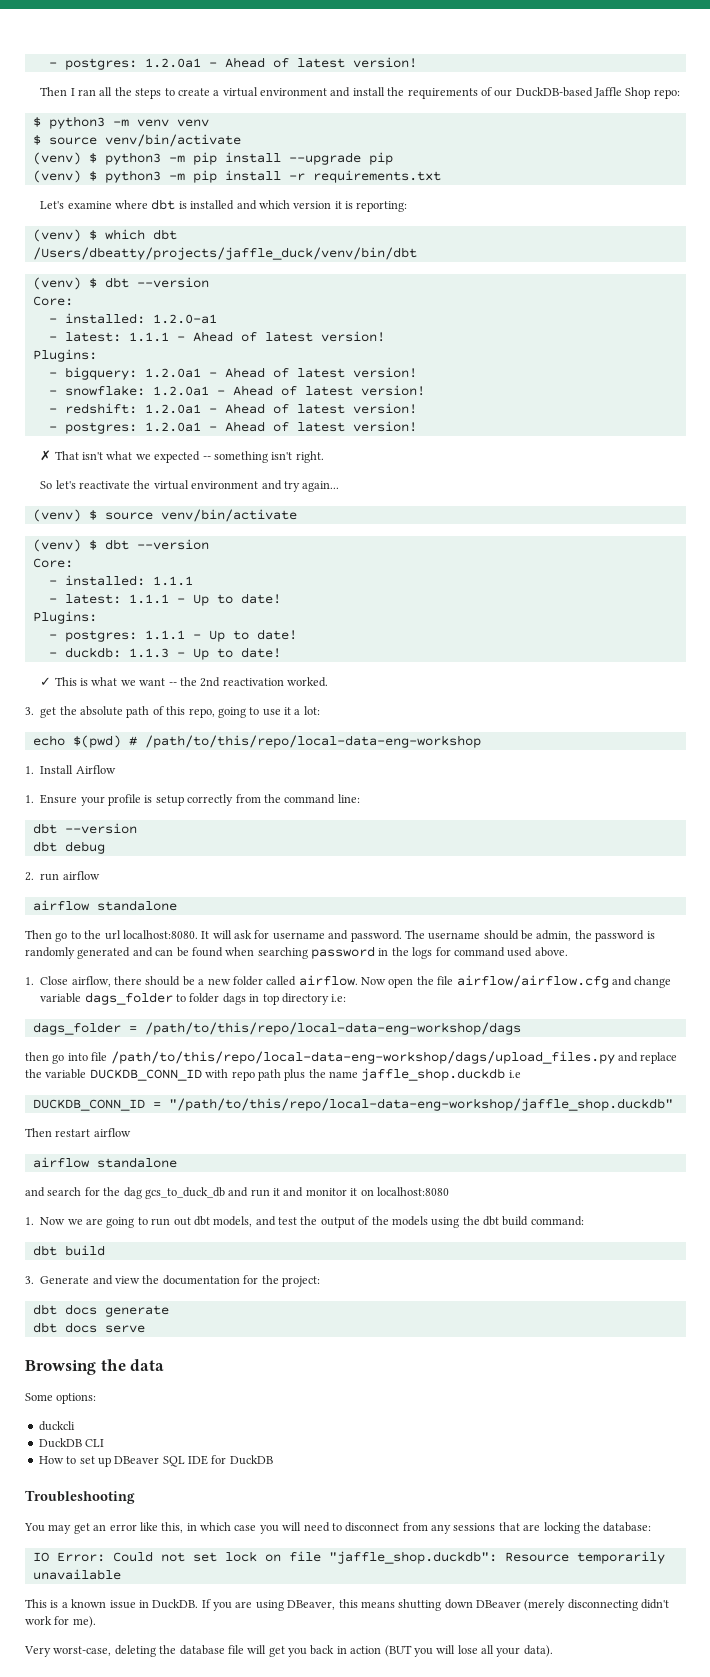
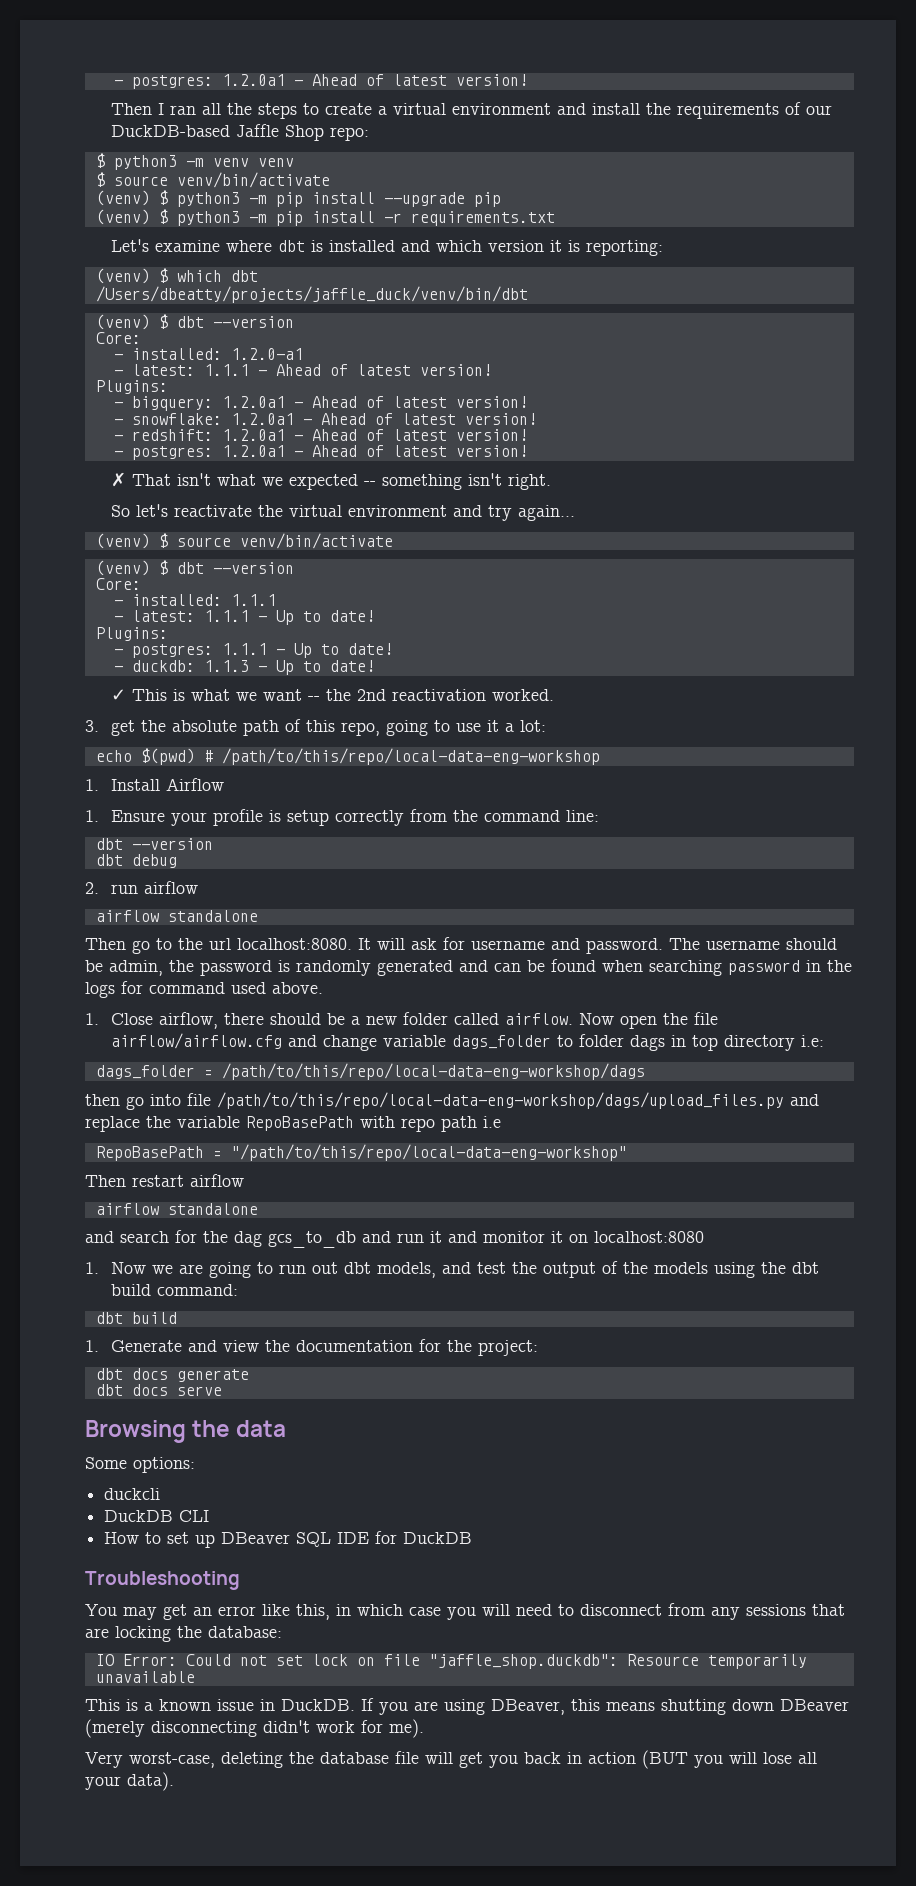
- then go into file /path/to/this/repo/local-data-eng-workshop/dags/upload_files.py and replace the variable DUCKDB_CONN_ID with repo path plus the name jaffle_shop.duckdb i.e
- DUCKDB_CONN_ID = "/path/to/this/repo/local-data-eng-workshop/jaffle_shop.duckdb"
+ then go into file /path/to/this/repo/local-data-eng-workshop/dags/upload_files.py and replace the variable RepoBasePath with repo path i.e
+ RepoBasePath = "/path/to/this/repo/local-data-eng-workshop"
- and search for the dag gcs_to_duck_db and run it and monitor it on localhost:8080
+ and search for the dag gcs_to_db and run it and monitor it on localhost:8080
- 3. Generate and view the documentation for the project:
+ 1. Generate and view the documentation for the project:

